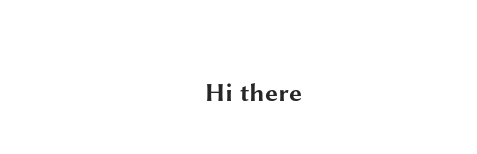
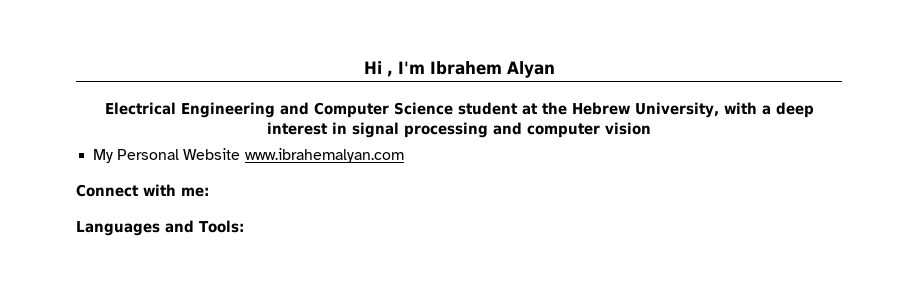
- Hi there
+ Hi , I'm Ibrahem Alyan
+ Electrical Engineering and Computer Science student at the Hebrew University, with a deep interest in signal processing and computer vision
+ My Personal Website www.ibrahemalyan.com
+ Connect with me:
+ Languages and Tools:

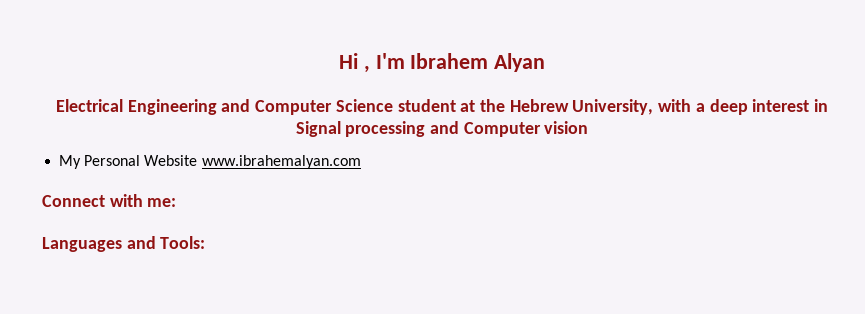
- Electrical Engineering and Computer Science student at the Hebrew University, with a deep interest in signal processing and computer vision
+ Electrical Engineering and Computer Science student at the Hebrew University, with a deep interest in Signal processing and Computer vision

